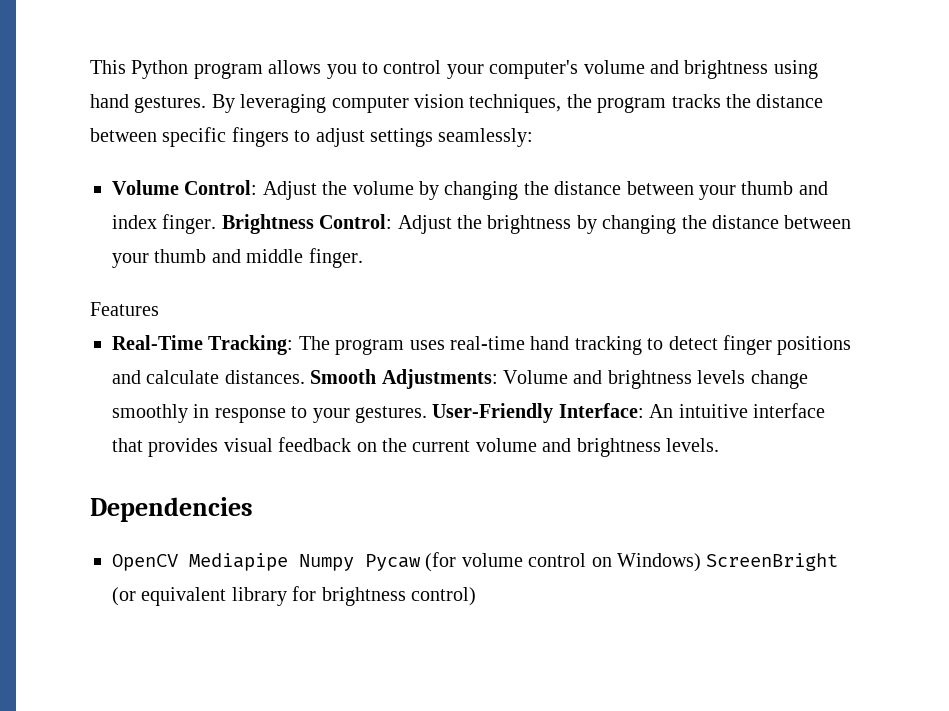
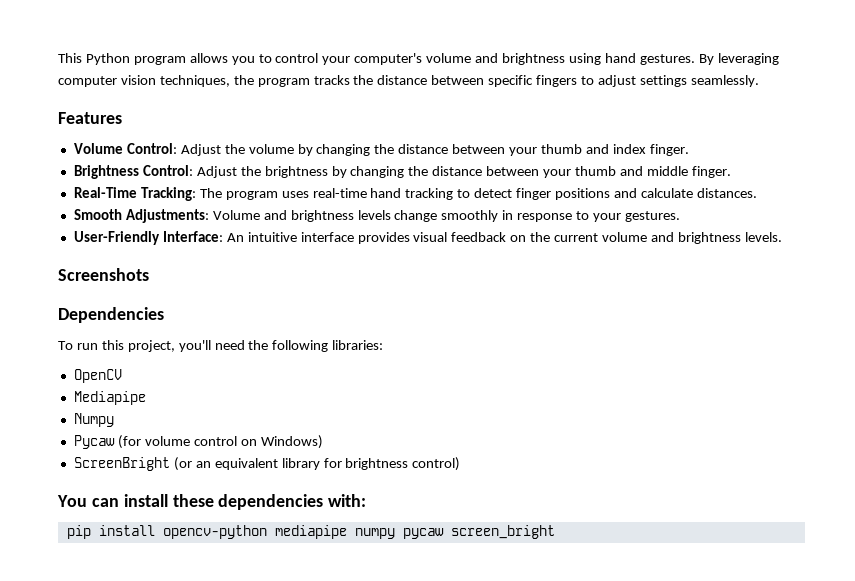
- By leveraging computer vision techniques, the program tracks the distance between specific fingers to adjust settings seamlessly:
+ By leveraging computer vision techniques, the program tracks the distance between specific fingers to adjust settings seamlessly.
+ Features
- Volume Control: Adjust the volume by changing the distance between your thumb and index finger. Brightness Control: Adjust the brightness by changing the distance between your thumb and middle finger.
+ Volume Control: Adjust the volume by changing the distance between your thumb and index finger.
+ Brightness Control: Adjust the brightness by changing the distance between your thumb and middle finger.
- Features
- Real-Time Tracking: The program uses real-time hand tracking to detect finger positions and calculate distances. Smooth Adjustments: Volume and brightness levels change smoothly in response to your gestures. User-Friendly Interface: An intuitive interface that provides visual feedback on the current volume and brightness levels.
+ Real-Time Tracking: The program uses real-time hand tracking to detect finger positions and calculate distances.
+ Smooth Adjustments: Volume and brightness levels change smoothly in response to your gestures.
+ User-Friendly Interface: An intuitive interface provides visual feedback on the current volume and brightness levels.
+ Screenshots
+ To run this project, you'll need the following libraries:
- OpenCV Mediapipe Numpy Pycaw (for volume control on Windows) ScreenBright (or equivalent library for brightness control)
+ OpenCV
+ Mediapipe
+ Numpy
+ Pycaw (for volume control on Windows)
+ ScreenBright (or an equivalent library for brightness control)
+ You can install these dependencies with:
+ pip install opencv-python mediapipe numpy pycaw screen_bright

